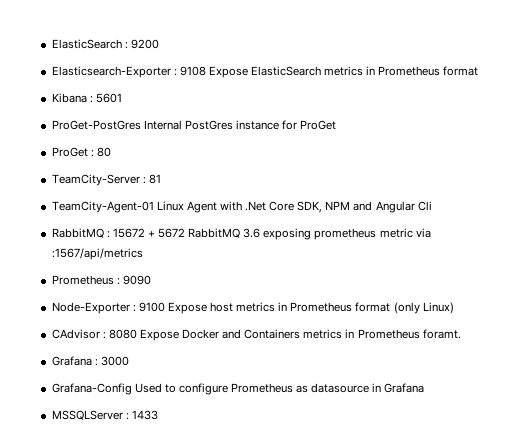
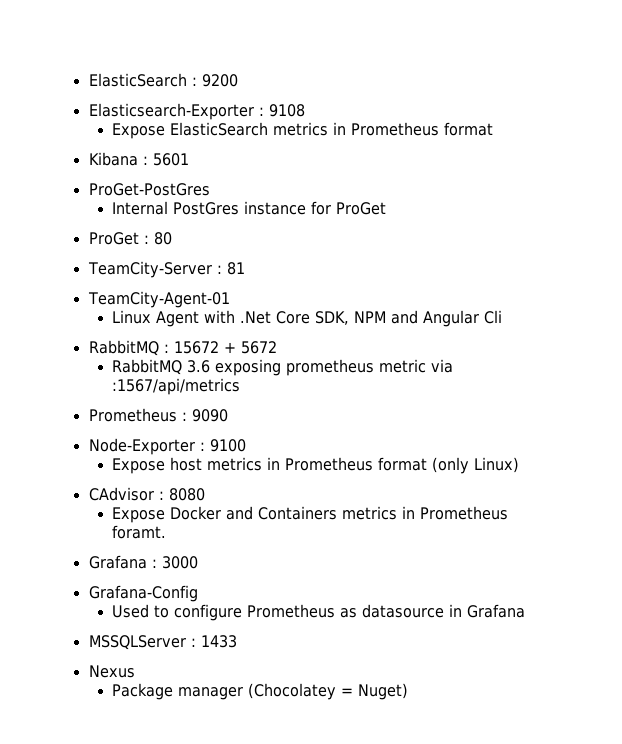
- Elasticsearch-Exporter : 9108 Expose ElasticSearch metrics in Prometheus format
+ Elasticsearch-Exporter : 9108
+ Expose ElasticSearch metrics in Prometheus format
- ProGet-PostGres Internal PostGres instance for ProGet
+ ProGet-PostGres
+ Internal PostGres instance for ProGet
- TeamCity-Agent-01 Linux Agent with .Net Core SDK, NPM and Angular Cli
+ TeamCity-Agent-01
+ Linux Agent with .Net Core SDK, NPM and Angular Cli
- RabbitMQ : 15672 + 5672 RabbitMQ 3.6 exposing prometheus metric via :1567/api/metrics
+ RabbitMQ : 15672 + 5672
+ RabbitMQ 3.6 exposing prometheus metric via :1567/api/metrics
- Node-Exporter : 9100 Expose host metrics in Prometheus format (only Linux)
+ Node-Exporter : 9100
+ Expose host metrics in Prometheus format (only Linux)
- CAdvisor : 8080 Expose Docker and Containers metrics in Prometheus foramt.
+ CAdvisor : 8080
+ Expose Docker and Containers metrics in Prometheus foramt.
- Grafana-Config Used to configure Prometheus as datasource in Grafana
+ Grafana-Config
+ Used to configure Prometheus as datasource in Grafana
+ Nexus
+ Package manager (Chocolatey = Nuget)

